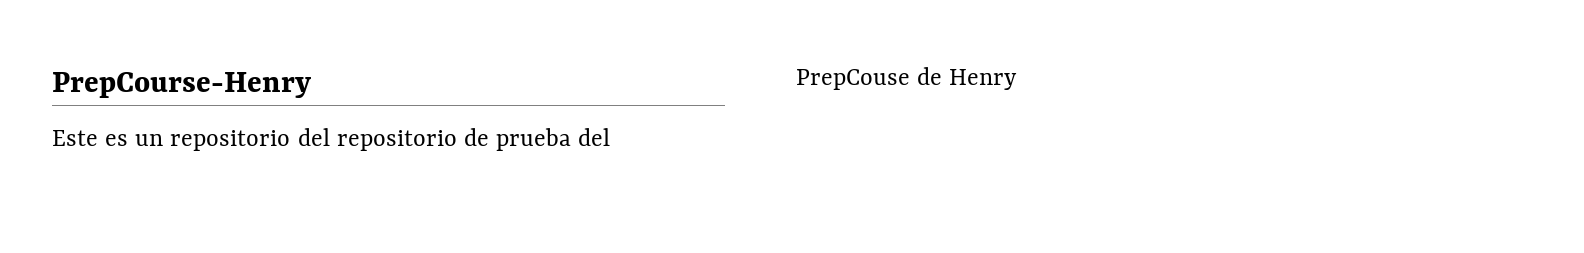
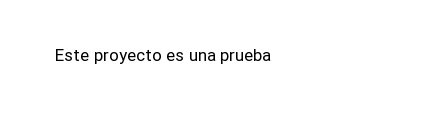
- PrepCourse-Henry
- Este es un repositorio del repositorio de prueba del PrepCouse de Henry
+ Este proyecto es una prueba

